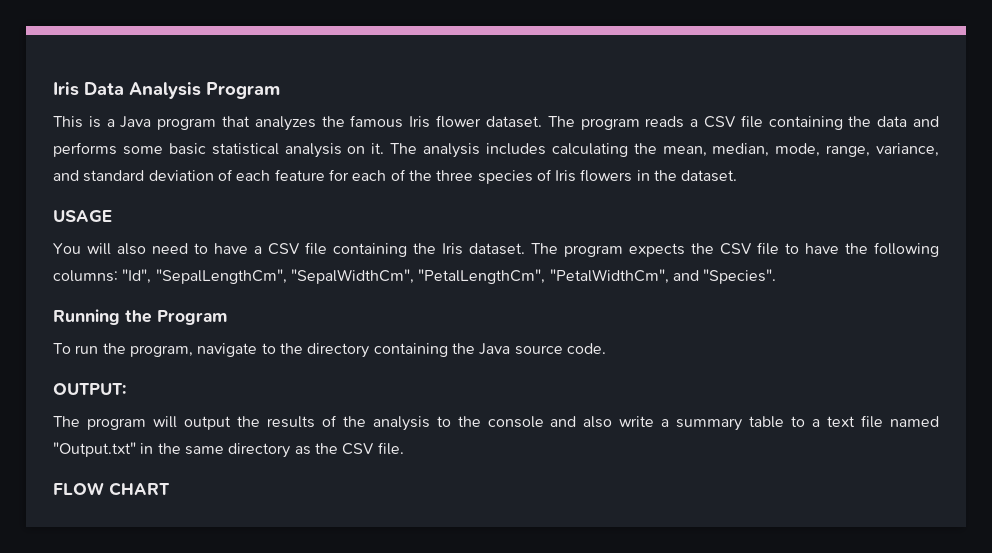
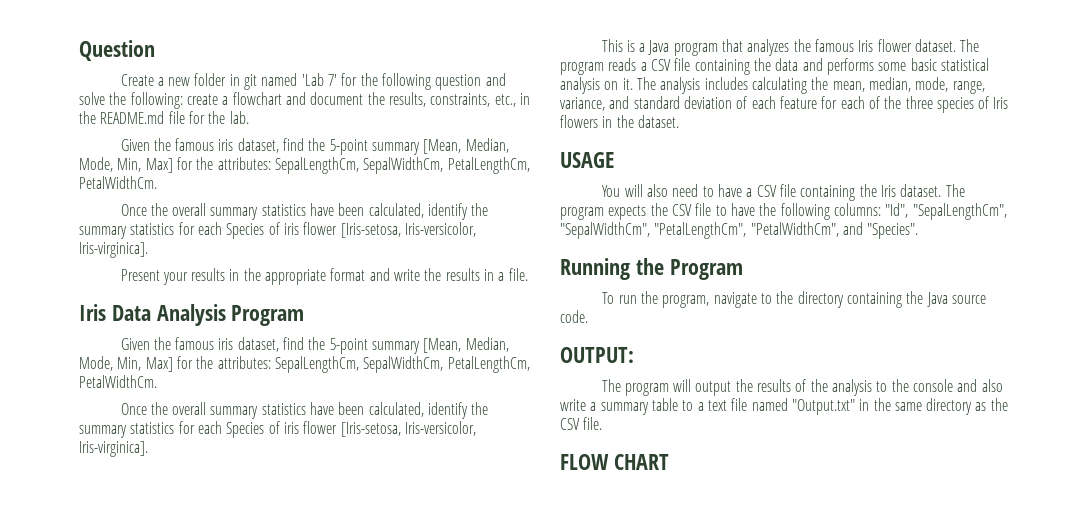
+ Question
+ Create a new folder in git named 'Lab 7' for the following question and solve the following: create a flowchart and document the results, constraints, etc., in the README.md file for the lab.
+ Given the famous iris dataset, find the 5-point summary [Mean, Median, Mode, Min, Max] for the attributes: SepalLengthCm, SepalWidthCm, PetalLengthCm, PetalWidthCm.
+ Once the overall summary statistics have been calculated, identify the summary statistics for each Species of iris flower [Iris-setosa, Iris-versicolor, Iris-virginica].
+ Present your results in the appropriate format and write the results in a file.
  Iris Data Analysis Program
+ Given the famous iris dataset, find the 5-point summary [Mean, Median, Mode, Min, Max] for the attributes: SepalLengthCm, SepalWidthCm, PetalLengthCm, PetalWidthCm.
+ Once the overall summary statistics have been calculated, identify the summary statistics for each Species of iris flower [Iris-setosa, Iris-versicolor, Iris-virginica].

